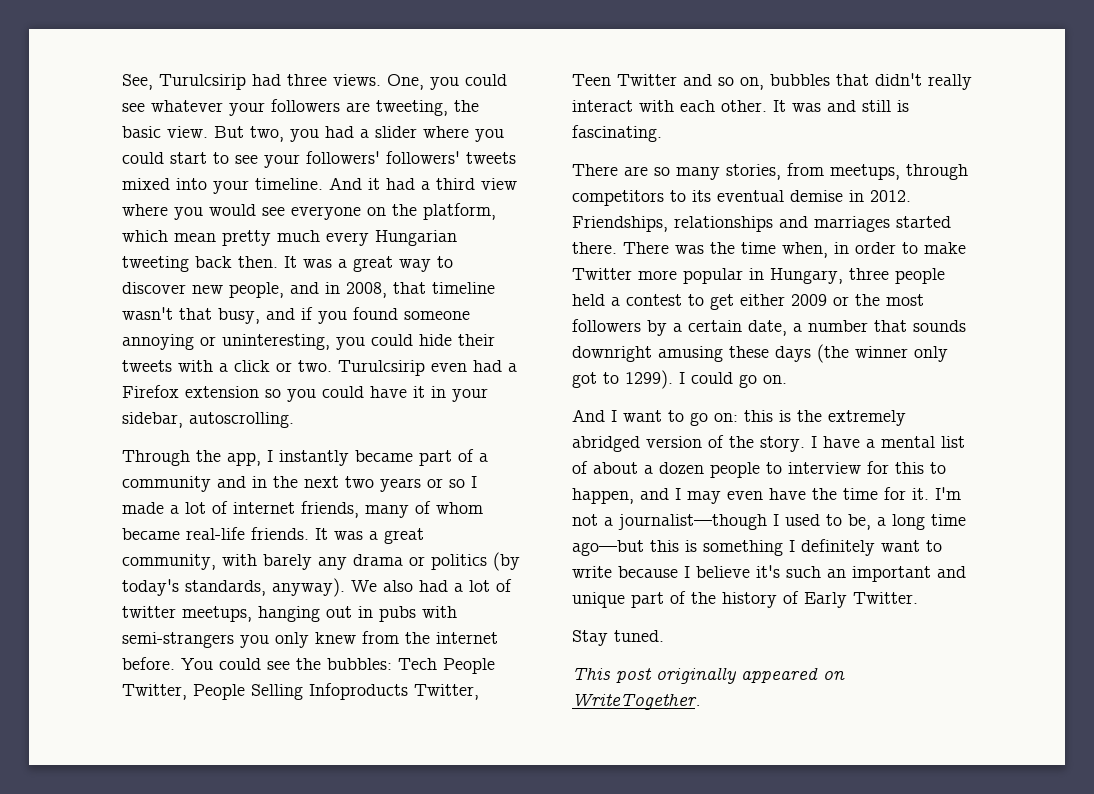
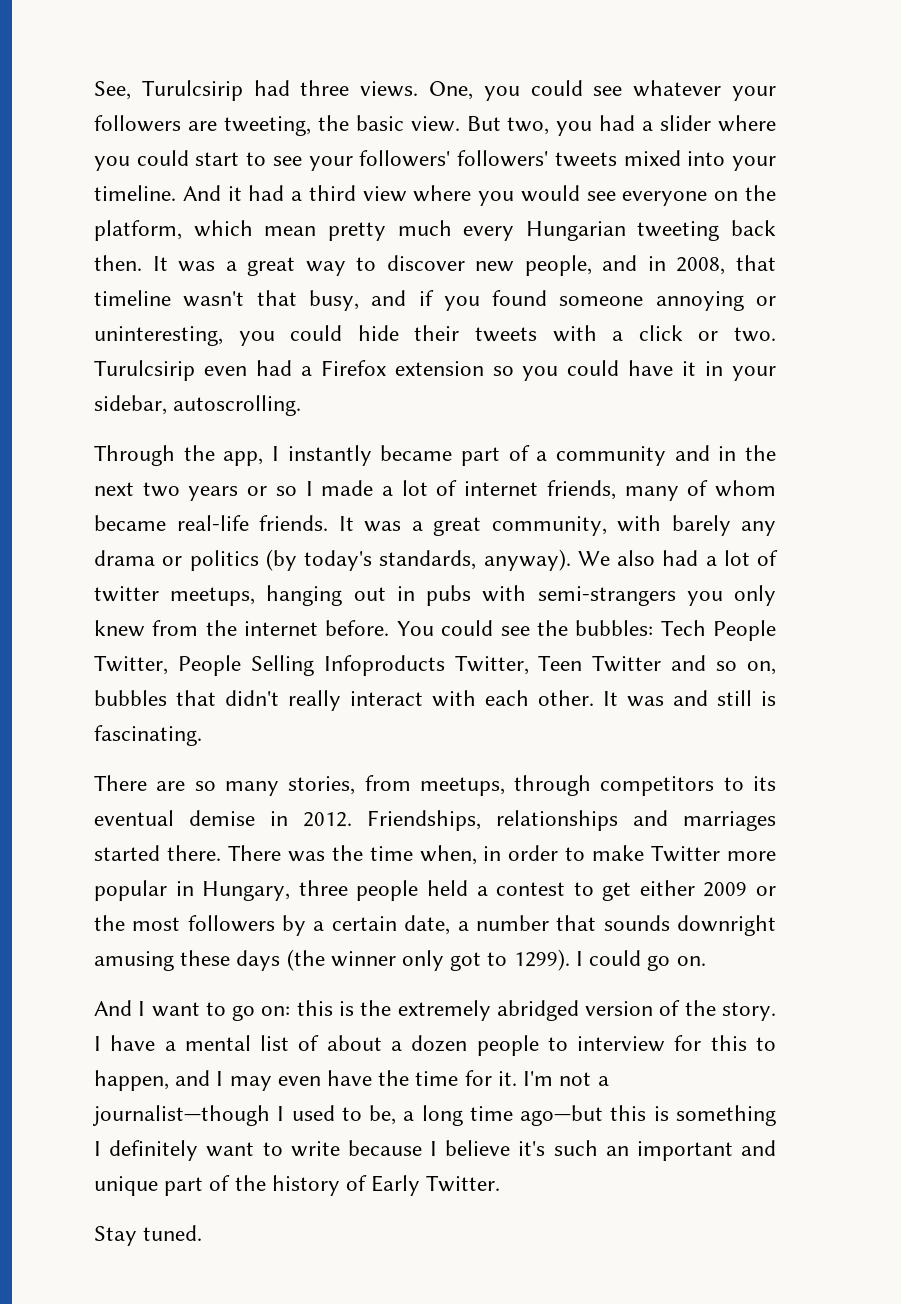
- This post originally appeared on WriteTogether.

